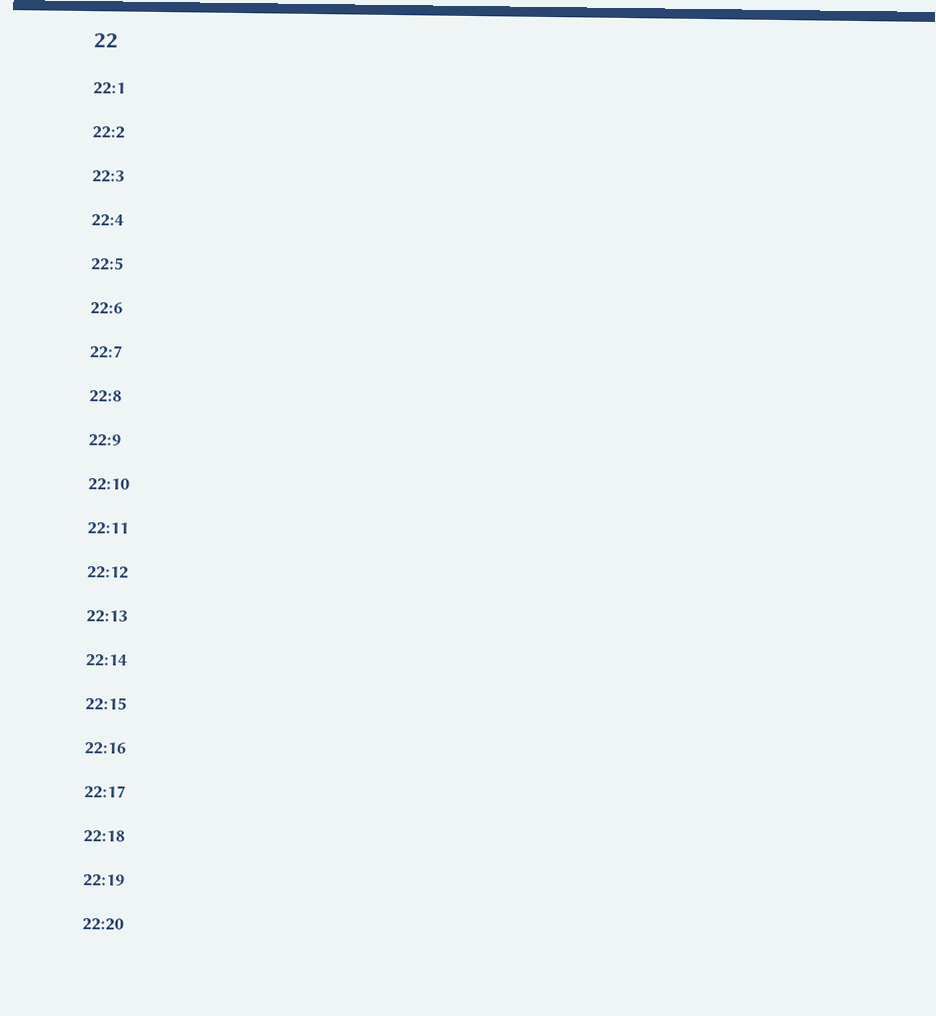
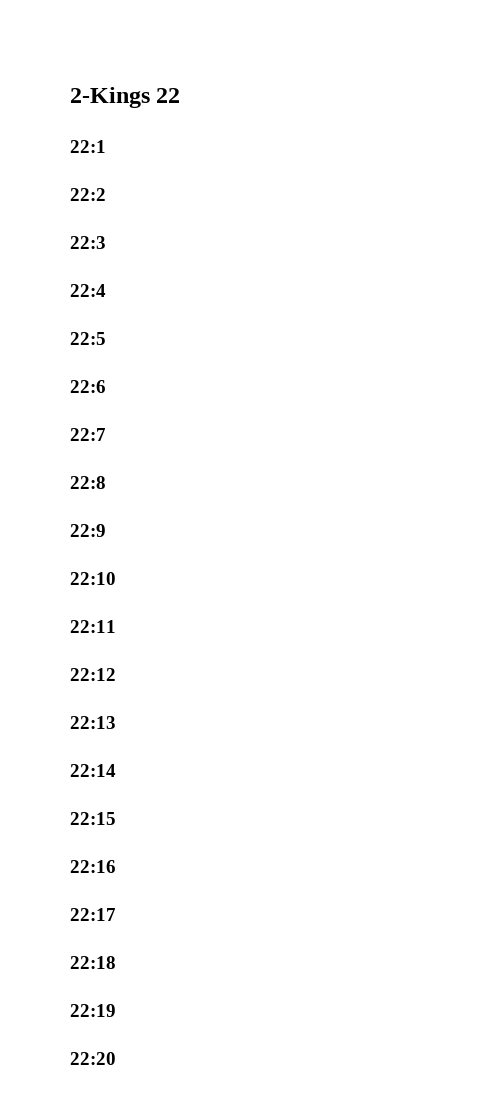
- 22
+ 2-Kings 22

